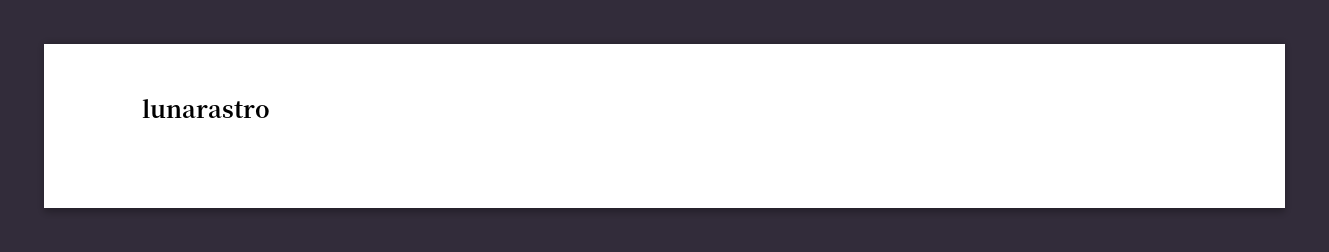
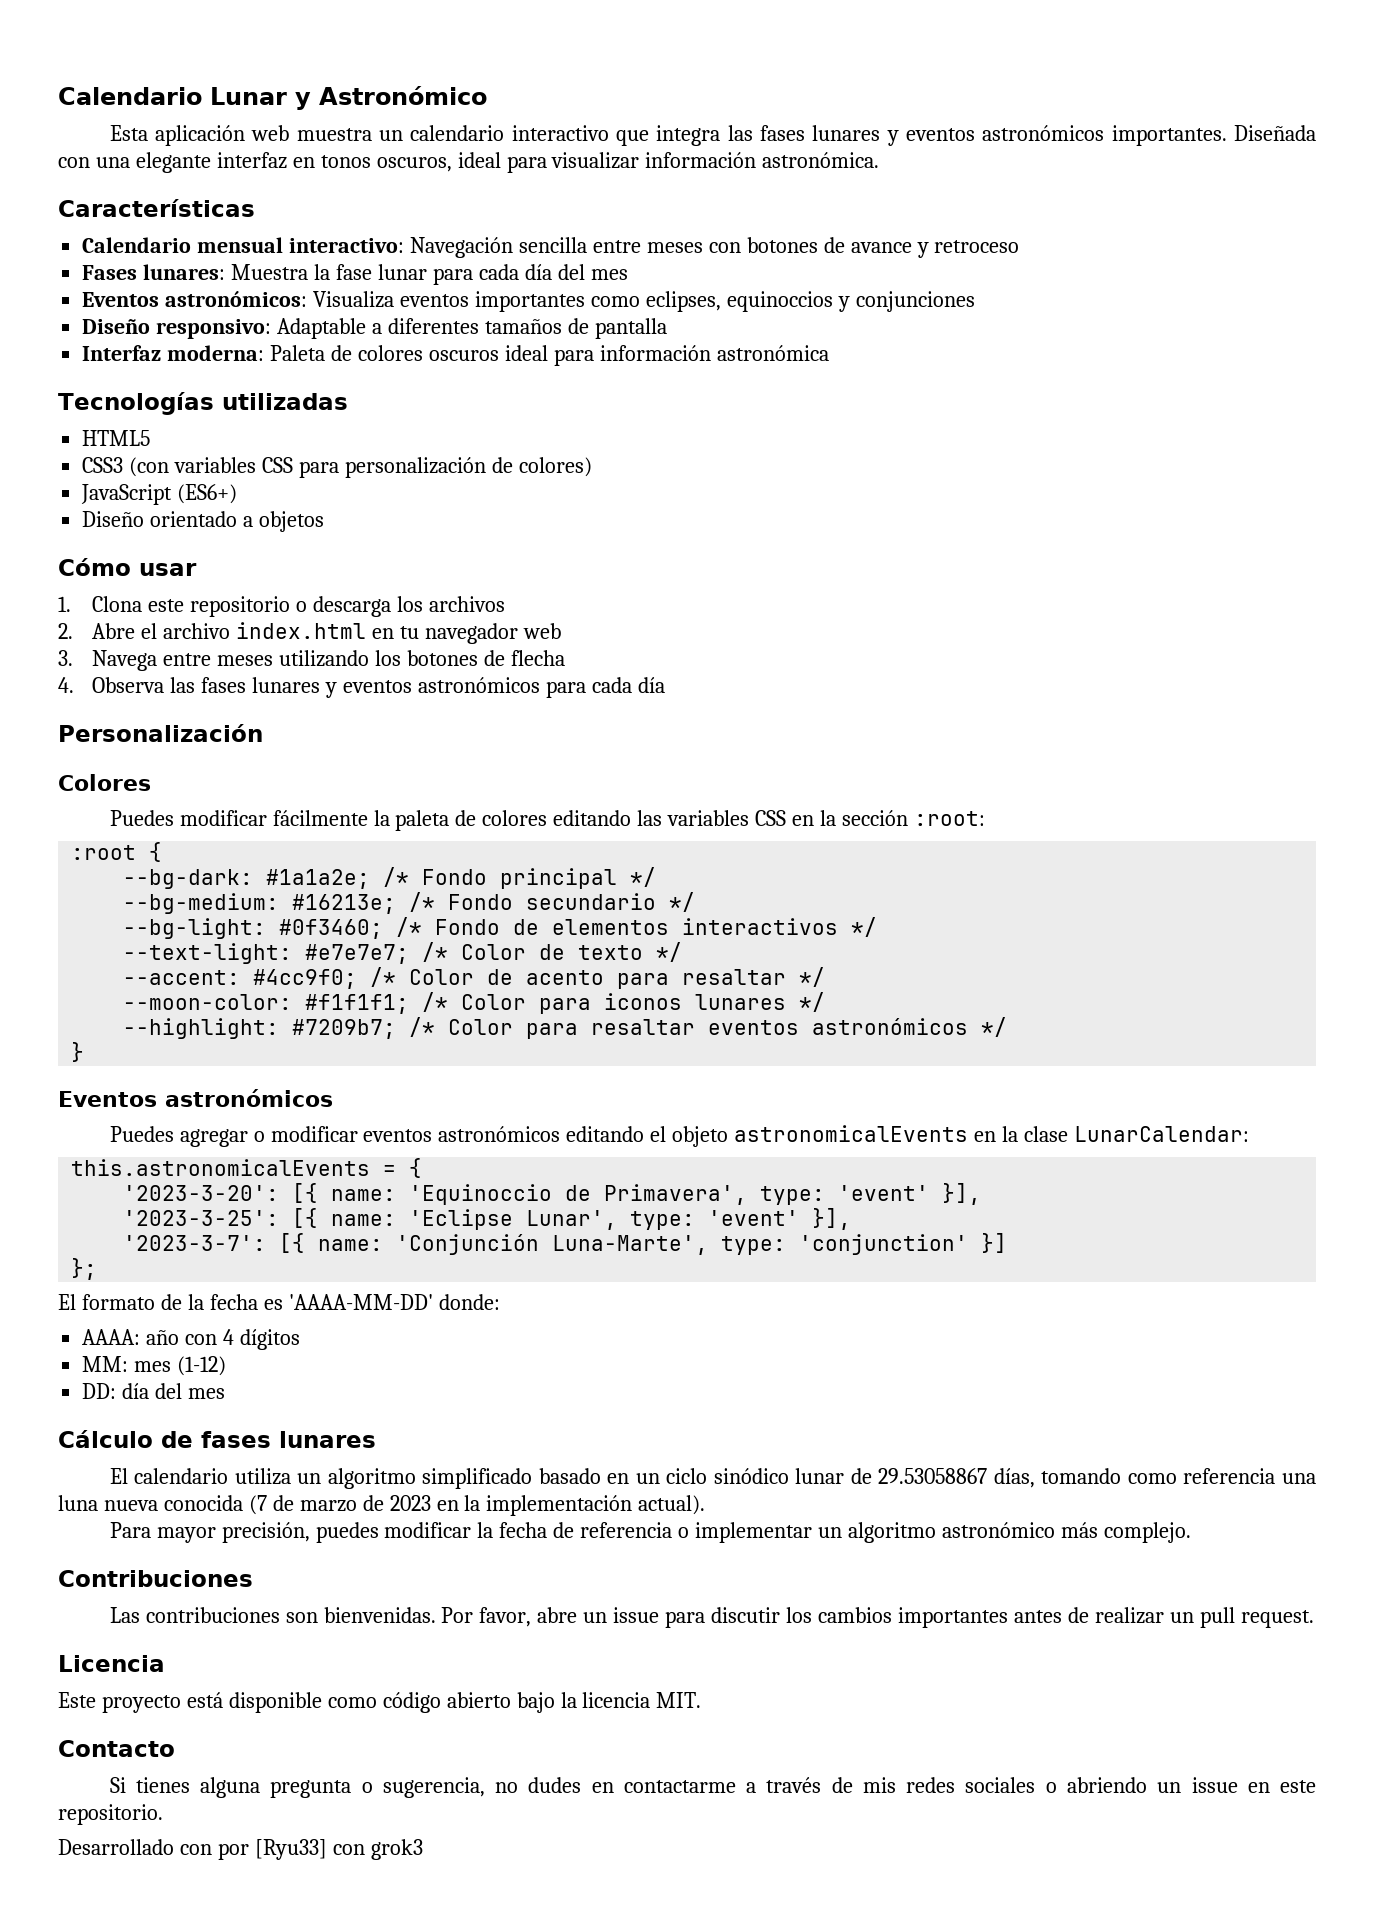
- lunarastro
+ Calendario Lunar y Astronómico
+ Esta aplicación web muestra un calendario interactivo que integra las fases lunares y eventos astronómicos importantes. Diseñada con una elegante interfaz en tonos oscuros, ideal para visualizar información astronómica.
+ Características
+ Calendario mensual interactivo: Navegación sencilla entre meses con botones de avance y retroceso
+ Fases lunares: Muestra la fase lunar para cada día del mes
+ Eventos astronómicos: Visualiza eventos importantes como eclipses, equinoccios y conjunciones
+ Diseño responsivo: Adaptable a diferentes tamaños de pantalla
+ Interfaz moderna: Paleta de colores oscuros ideal para información astronómica
+ Tecnologías utilizadas
+ HTML5
+ CSS3 (con variables CSS para personalización de colores)
+ JavaScript (ES6+)
+ Diseño orientado a objetos
+ Cómo usar
+ 1. Clona este repositorio o descarga los archivos
+ 2. Abre el archivo index.html en tu navegador web
+ 3. Navega entre meses utilizando los botones de flecha
+ 4. Observa las fases lunares y eventos astronómicos para cada día
+ Personalización
+ Colores
+ Puedes modificar fácilmente la paleta de colores editando las variables CSS en la sección :root:
+ :root {
+ --bg-dark: #1a1a2e; /* Fondo principal */
+ --bg-medium: #16213e; /* Fondo secundario */
+ --bg-light: #0f3460; /* Fondo de elementos interactivos */
+ --text-light: #e7e7e7; /* Color de texto */
+ --accent: #4cc9f0; /* Color de acento para resaltar */
+ --moon-color: #f1f1f1; /* Color para iconos lunares */
+ --highlight: #7209b7; /* Color para resaltar eventos astronómicos */
+ }
+ Eventos astronómicos
+ Puedes agregar o modificar eventos astronómicos editando el objeto astronomicalEvents en la clase LunarCalendar:
+ this.astronomicalEvents = {
+ '2023-3-20': [{ name: 'Equinoccio de Primavera', type: 'event' }],
+ '2023-3-25': [{ name: 'Eclipse Lunar', type: 'event' }],
+ '2023-3-7': [{ name: 'Conjunción Luna-Marte', type: 'conjunction' }]
+ };
+ El formato de la fecha es 'AAAA-MM-DD' donde:
+ AAAA: año con 4 dígitos
+ MM: mes (1-12)
+ DD: día del mes
+ Cálculo de fases lunares
+ El calendario utiliza un algoritmo simplificado basado en un ciclo sinódico lunar de 29.53058867 días, tomando como referencia una luna nueva conocida (7 de marzo de 2023 en la implementación actual).
+ Para mayor precisión, puedes modificar la fecha de referencia o implementar un algoritmo astronómico más complejo.
+ Contribuciones
+ Las contribuciones son bienvenidas. Por favor, abre un issue para discutir los cambios importantes antes de realizar un pull request.
+ Licencia
+ Este proyecto está disponible como código abierto bajo la licencia MIT.
+ Contacto
+ Si tienes alguna pregunta o sugerencia, no dudes en contactarme a través de mis redes sociales o abriendo un issue en este repositorio.
+ Desarrollado con por [Ryu33] con grok3

